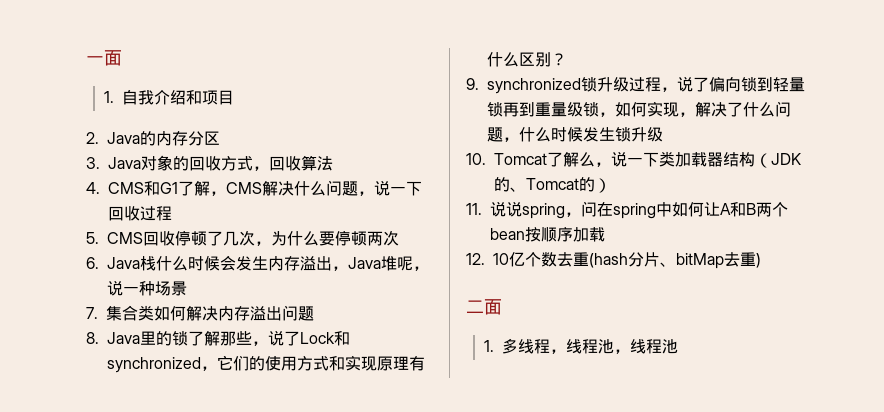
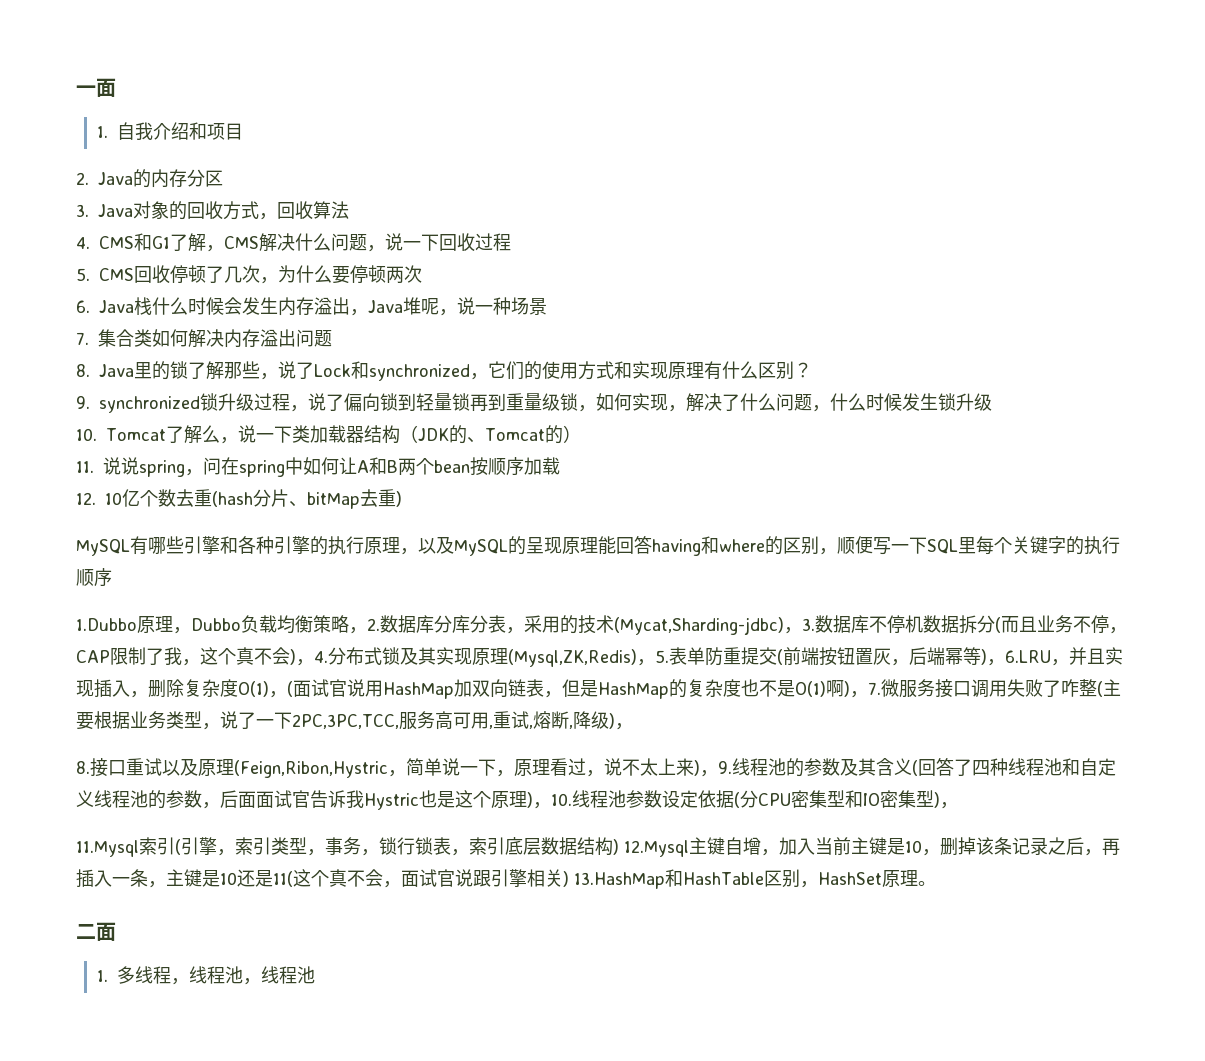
+ MySQL有哪些引擎和各种引擎的执行原理，以及MySQL的呈现原理能回答having和where的区别，顺便写一下SQL里每个关键字的执行顺序
+ 1.Dubbo原理，Dubbo负载均衡策略，2.数据库分库分表，采用的技术(Mycat,Sharding-jdbc)，3.数据库不停机数据拆分(而且业务不停，CAP限制了我，这个真不会)，4.分布式锁及其实现原理(Mysql,ZK,Redis)，5.表单防重提交(前端按钮置灰，后端幂等)，6.LRU，并且实现插入，删除复杂度O(1)，(面试官说用HashMap加双向链表，但是HashMap的复杂度也不是O(1)啊)，7.微服务接口调用失败了咋整(主要根据业务类型，说了一下2PC,3PC,TCC,服务高可用,重试,熔断,降级)，
+ 8.接口重试以及原理(Feign,Ribon,Hystric，简单说一下，原理看过，说不太上来)，9.线程池的参数及其含义(回答了四种线程池和自定义线程池的参数，后面面试官告诉我Hystric也是这个原理)，10.线程池参数设定依据(分CPU密集型和IO密集型)，
+ 11.Mysql索引(引擎，索引类型，事务，锁行锁表，索引底层数据结构) 12.Mysql主键自增，加入当前主键是10，删掉该条记录之后，再插入一条，主键是10还是11(这个真不会，面试官说跟引擎相关) 13.HashMap和HashTable区别，HashSet原理。

